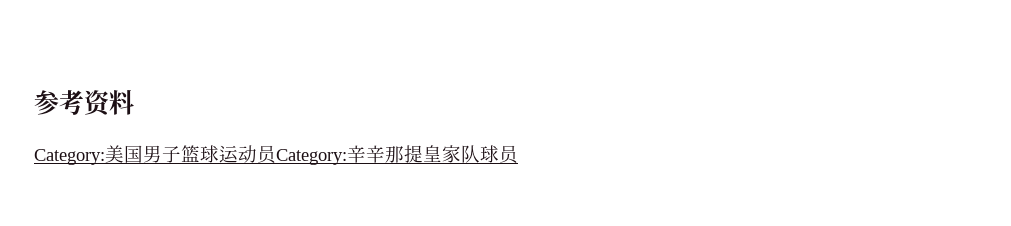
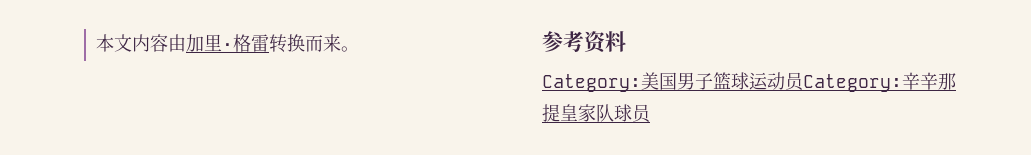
+ 本文内容由加里·格雷转换而来。

